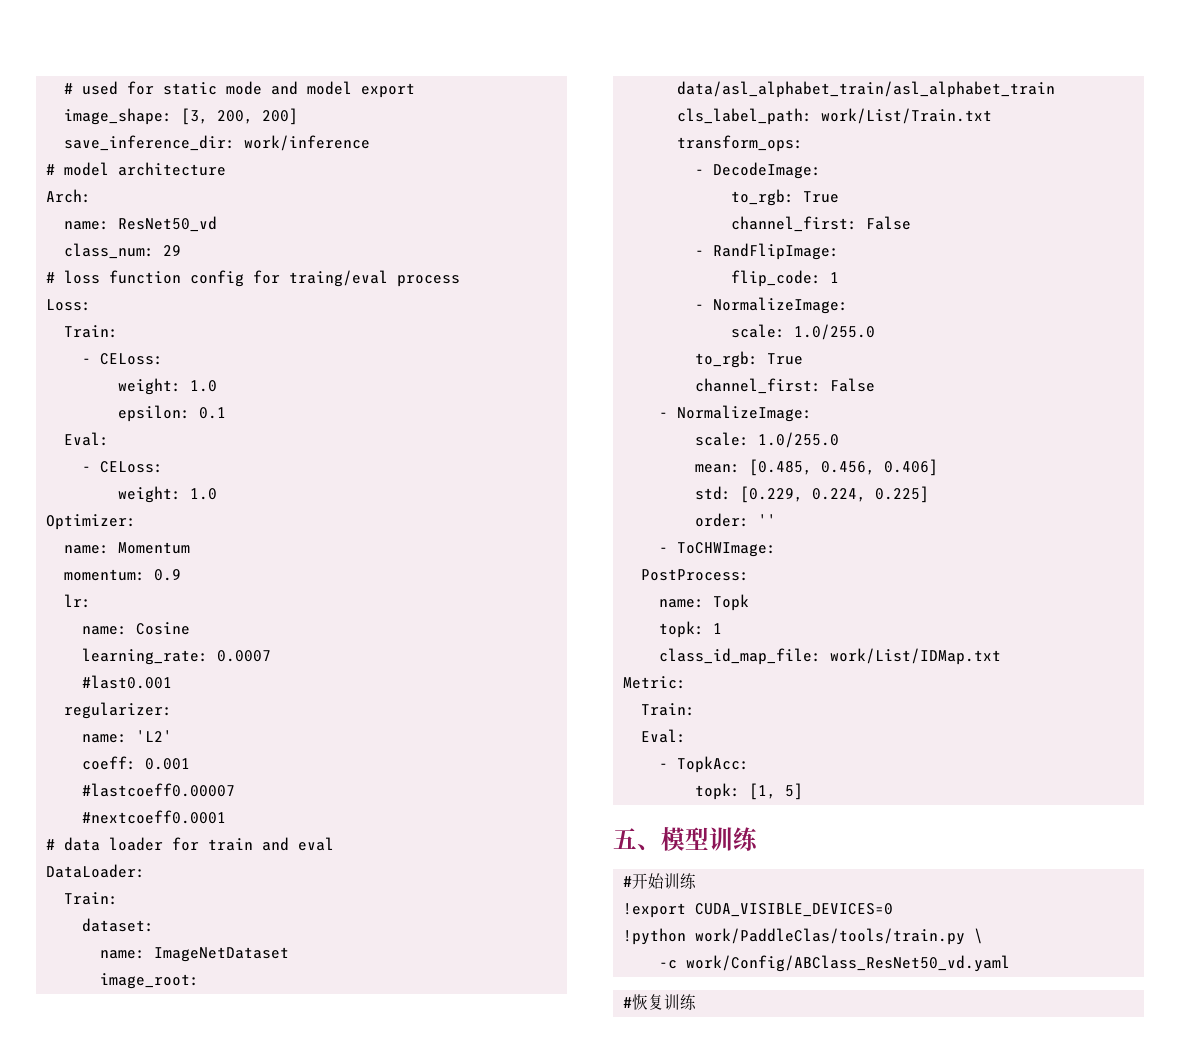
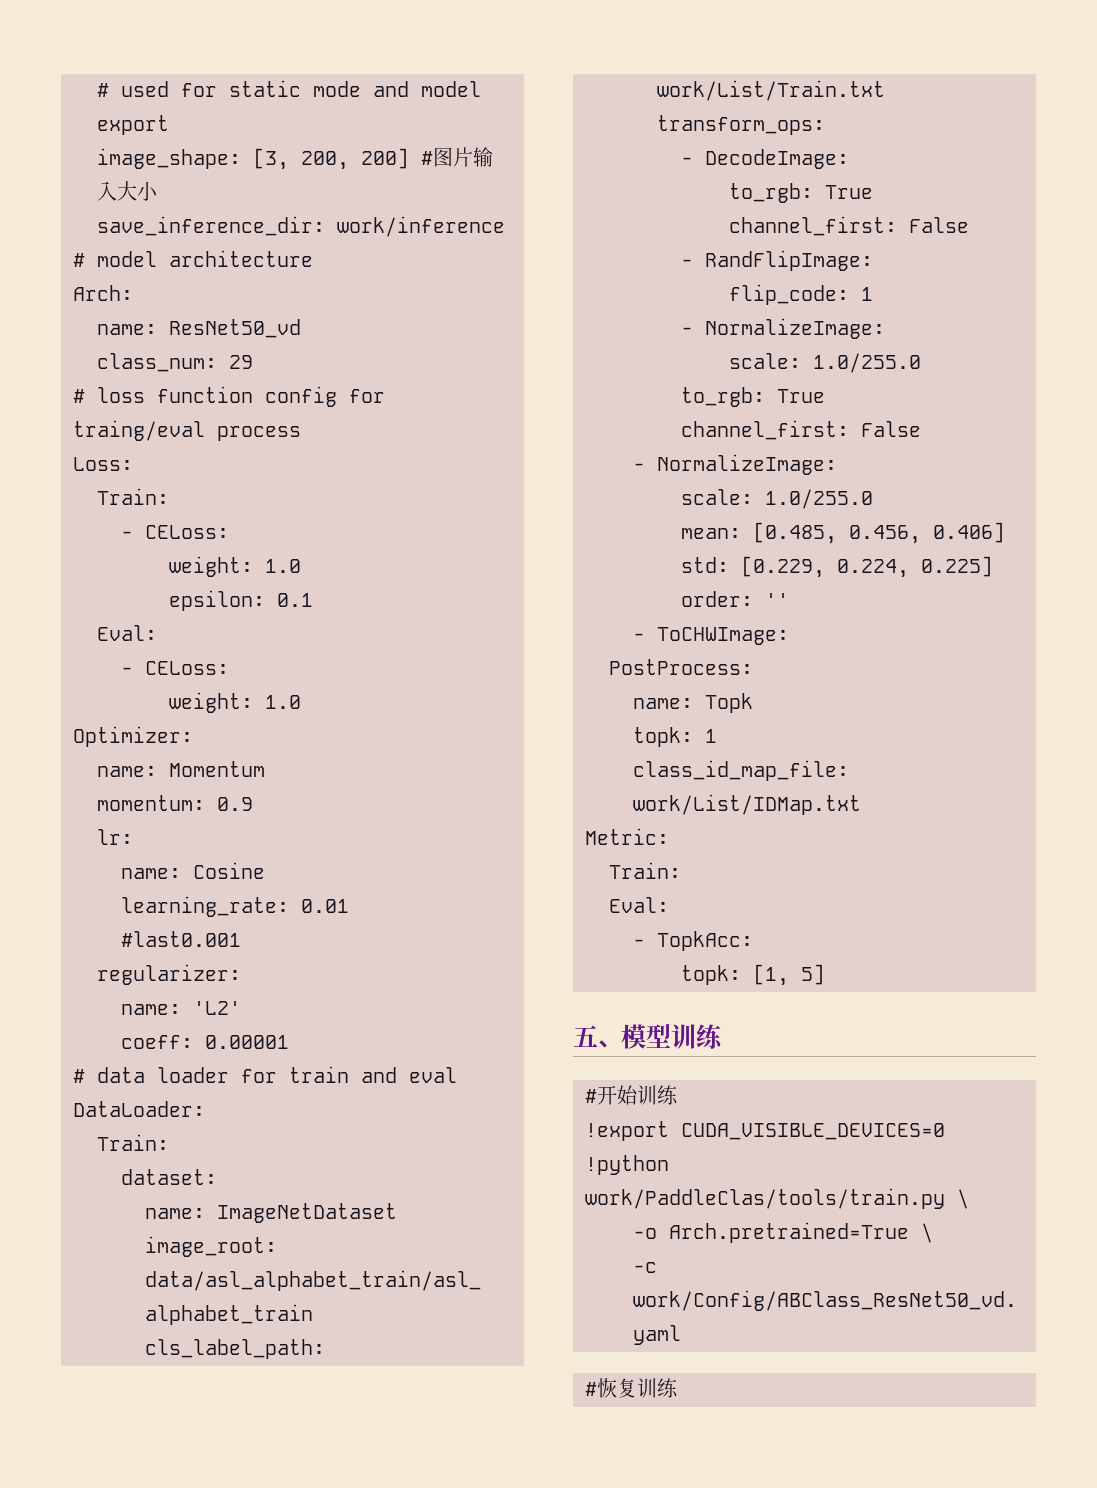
- image_shape: [3, 200, 200]
+ image_shape: [3, 200, 200] #图片输入大小
- learning_rate: 0.0007
+ learning_rate: 0.01
- coeff: 0.001
- #lastcoeff0.00007
- #nextcoeff0.0001
+ coeff: 0.00001
+ -o Arch.pretrained=True \

